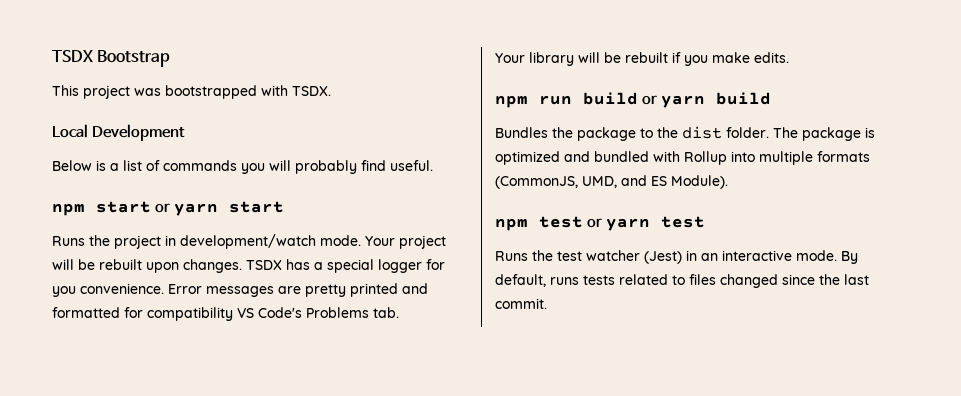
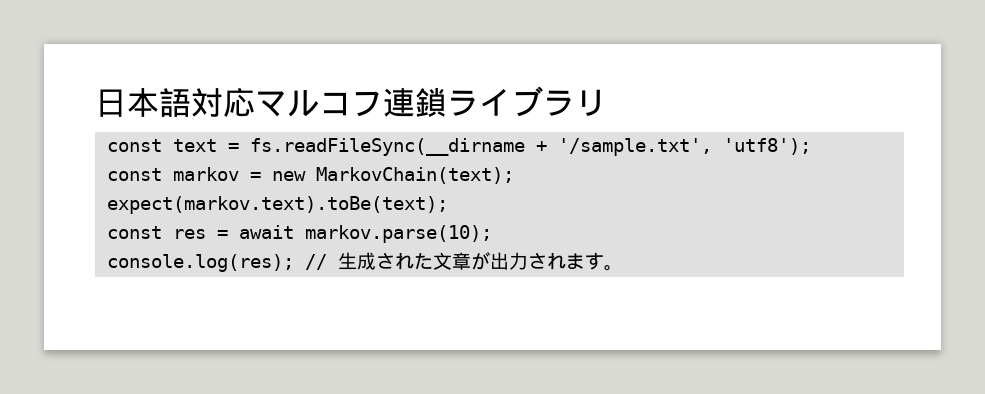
- TSDX Bootstrap
- This project was bootstrapped with TSDX.
- Local Development
- Below is a list of commands you will probably find useful.
- npm start or yarn start
- Runs the project in development/watch mode. Your project will be rebuilt upon changes. TSDX has a special logger for you convenience. Error messages are pretty printed and formatted for compatibility VS Code's Problems tab.
- Your library will be rebuilt if you make edits.
- npm run build or yarn build
- Bundles the package to the dist folder. The package is optimized and bundled with Rollup into multiple formats (CommonJS, UMD, and ES Module).
- npm test or yarn test
- Runs the test watcher (Jest) in an interactive mode. By default, runs tests related to files changed since the last commit.
+ 日本語対応マルコフ連鎖ライブラリ
+ const text = fs.readFileSync(__dirname + '/sample.txt', 'utf8');
+ const markov = new MarkovChain(text);
+ expect(markov.text).toBe(text);
+ const res = await markov.parse(10);
+ console.log(res); // 生成された文章が出力されます。

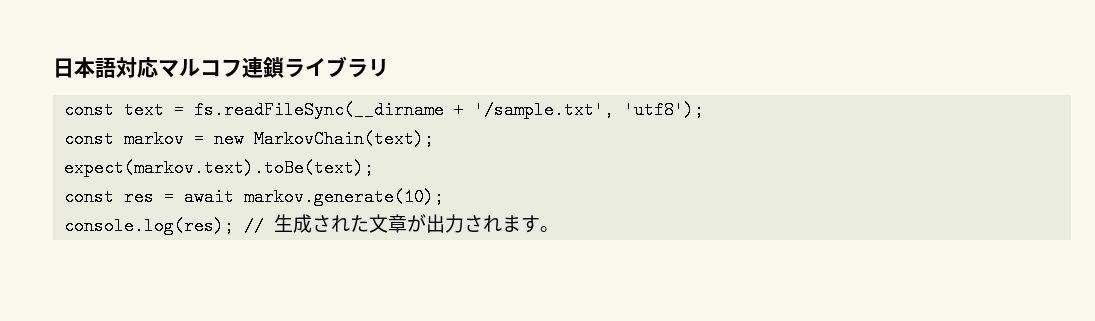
- const res = await markov.parse(10);
+ const res = await markov.generate(10);

